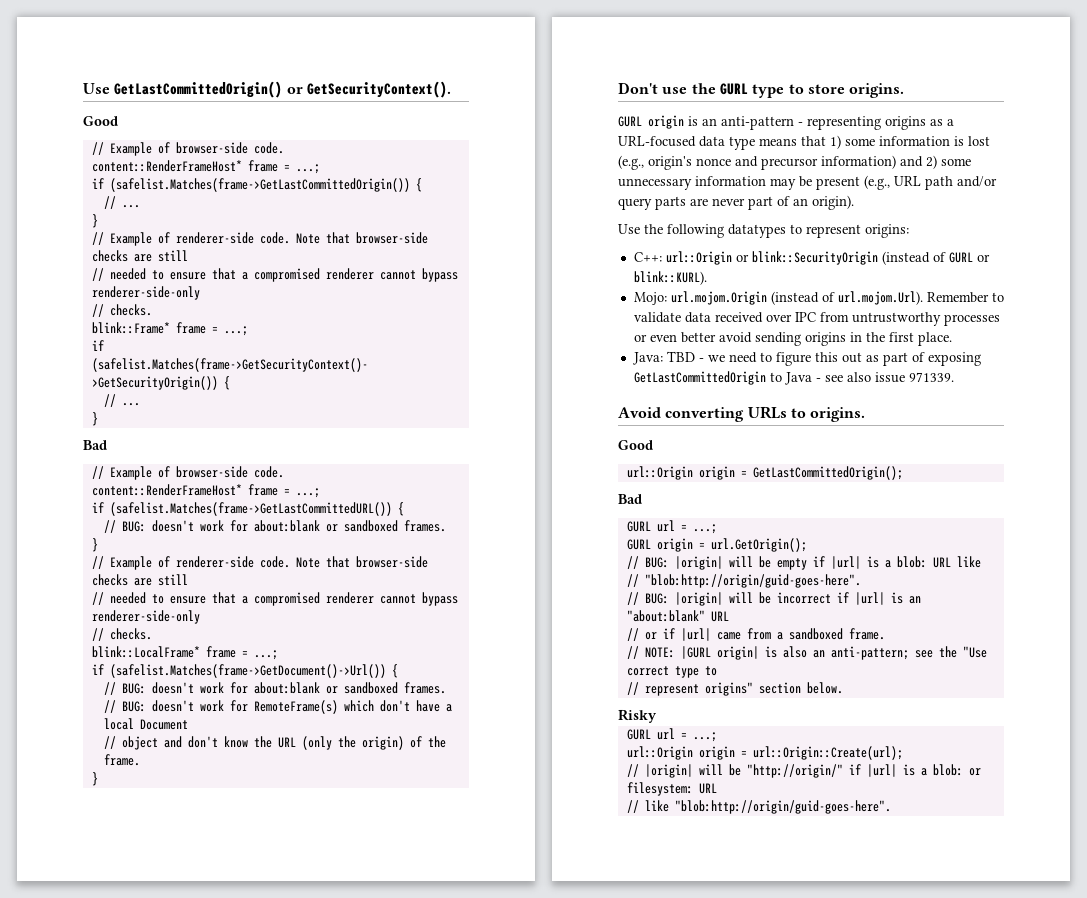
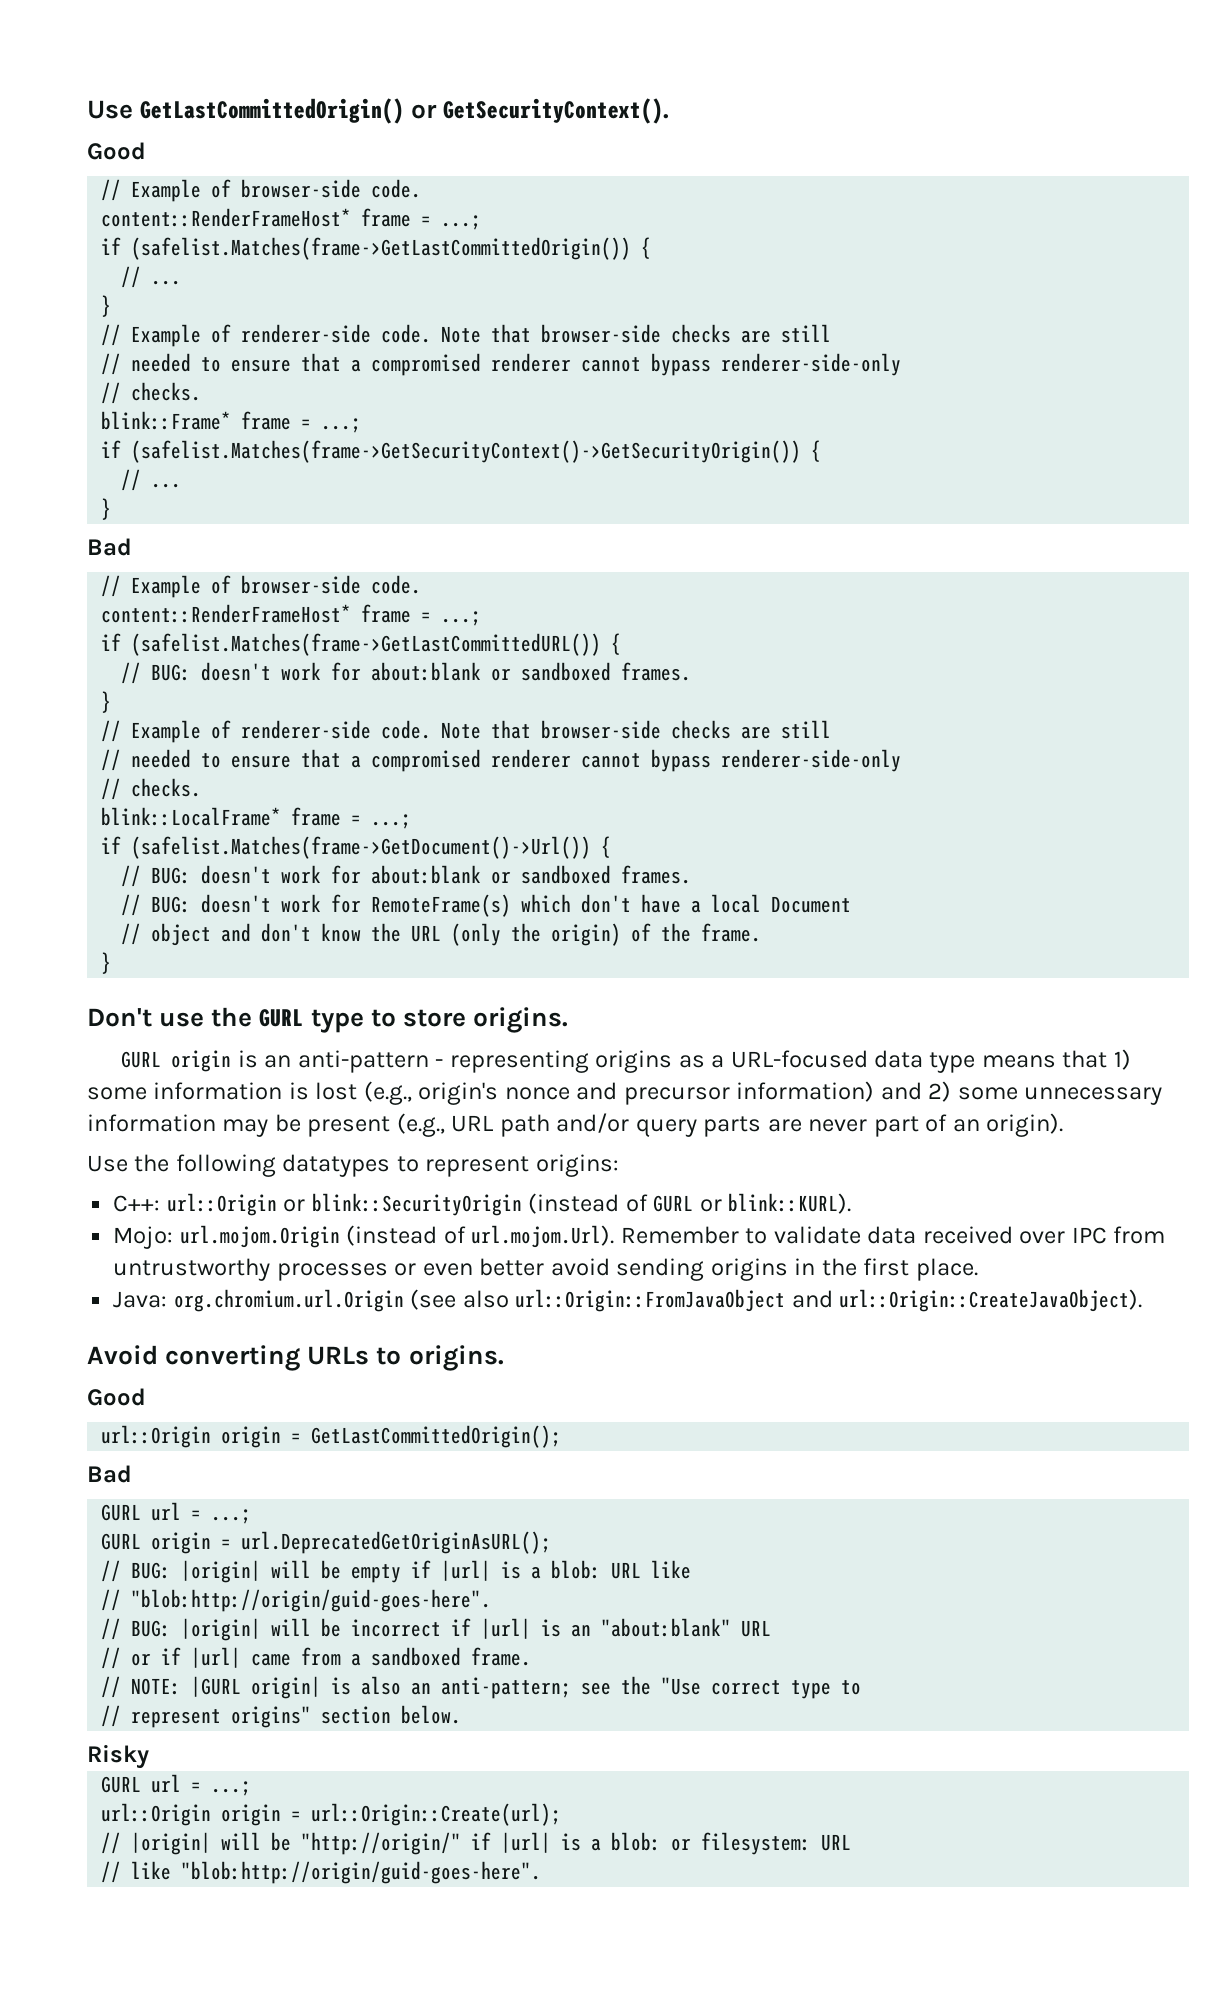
- Java: TBD - we need to figure this out as part of exposing GetLastCommittedOrigin to Java - see also issue 971339.
+ Java: org.chromium.url.Origin (see also url::Origin::FromJavaObject and url::Origin::CreateJavaObject).
- GURL origin = url.GetOrigin();
+ GURL origin = url.DeprecatedGetOriginAsURL();

